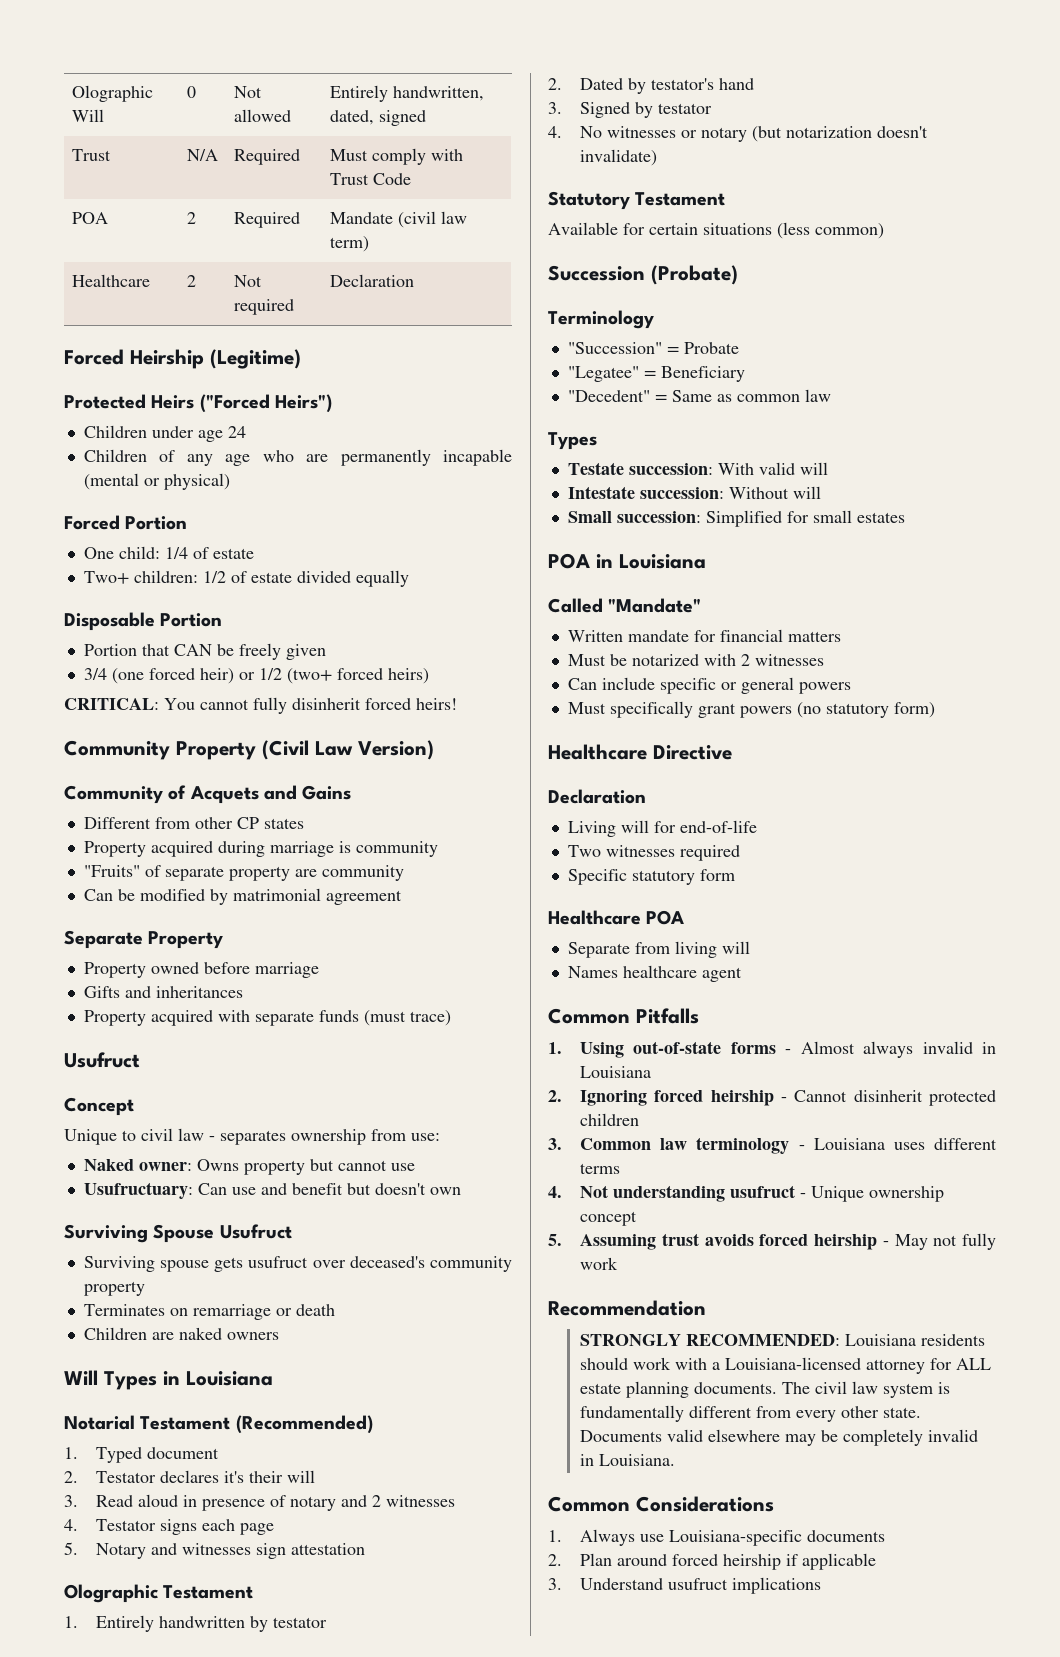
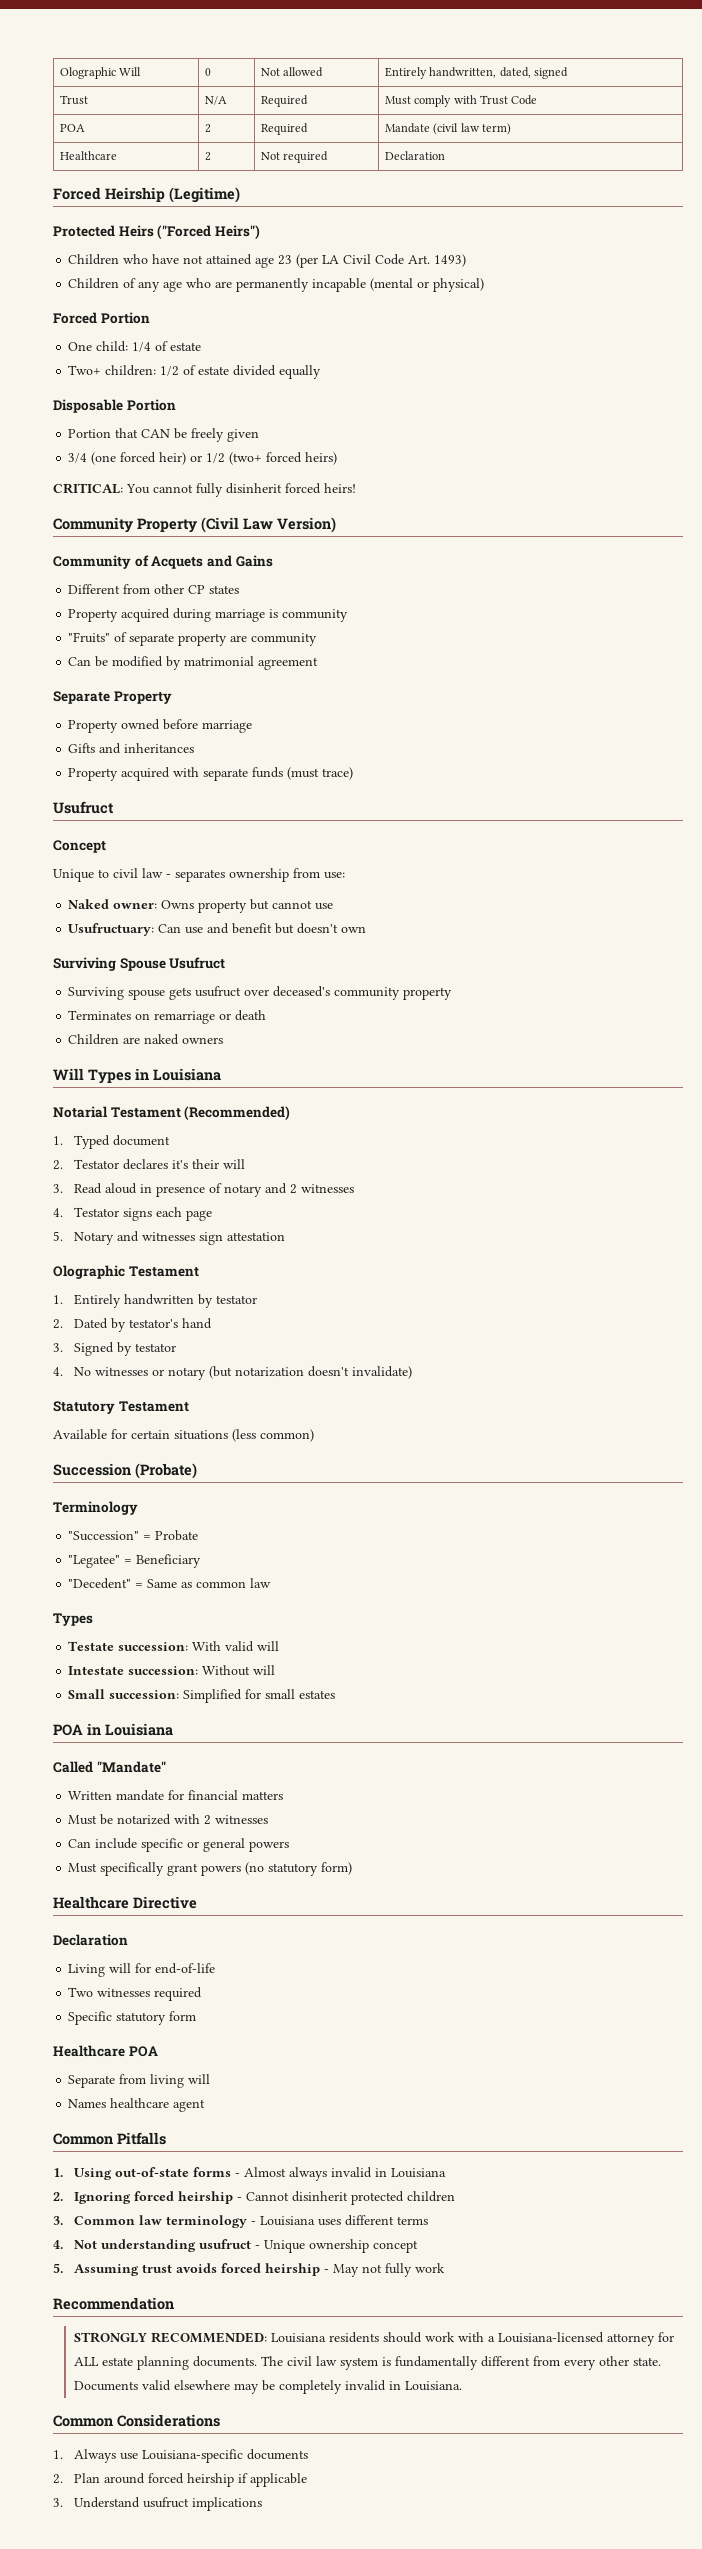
- Children under age 24
+ Children who have not attained age 23 (per LA Civil Code Art. 1493)

